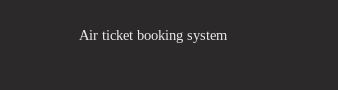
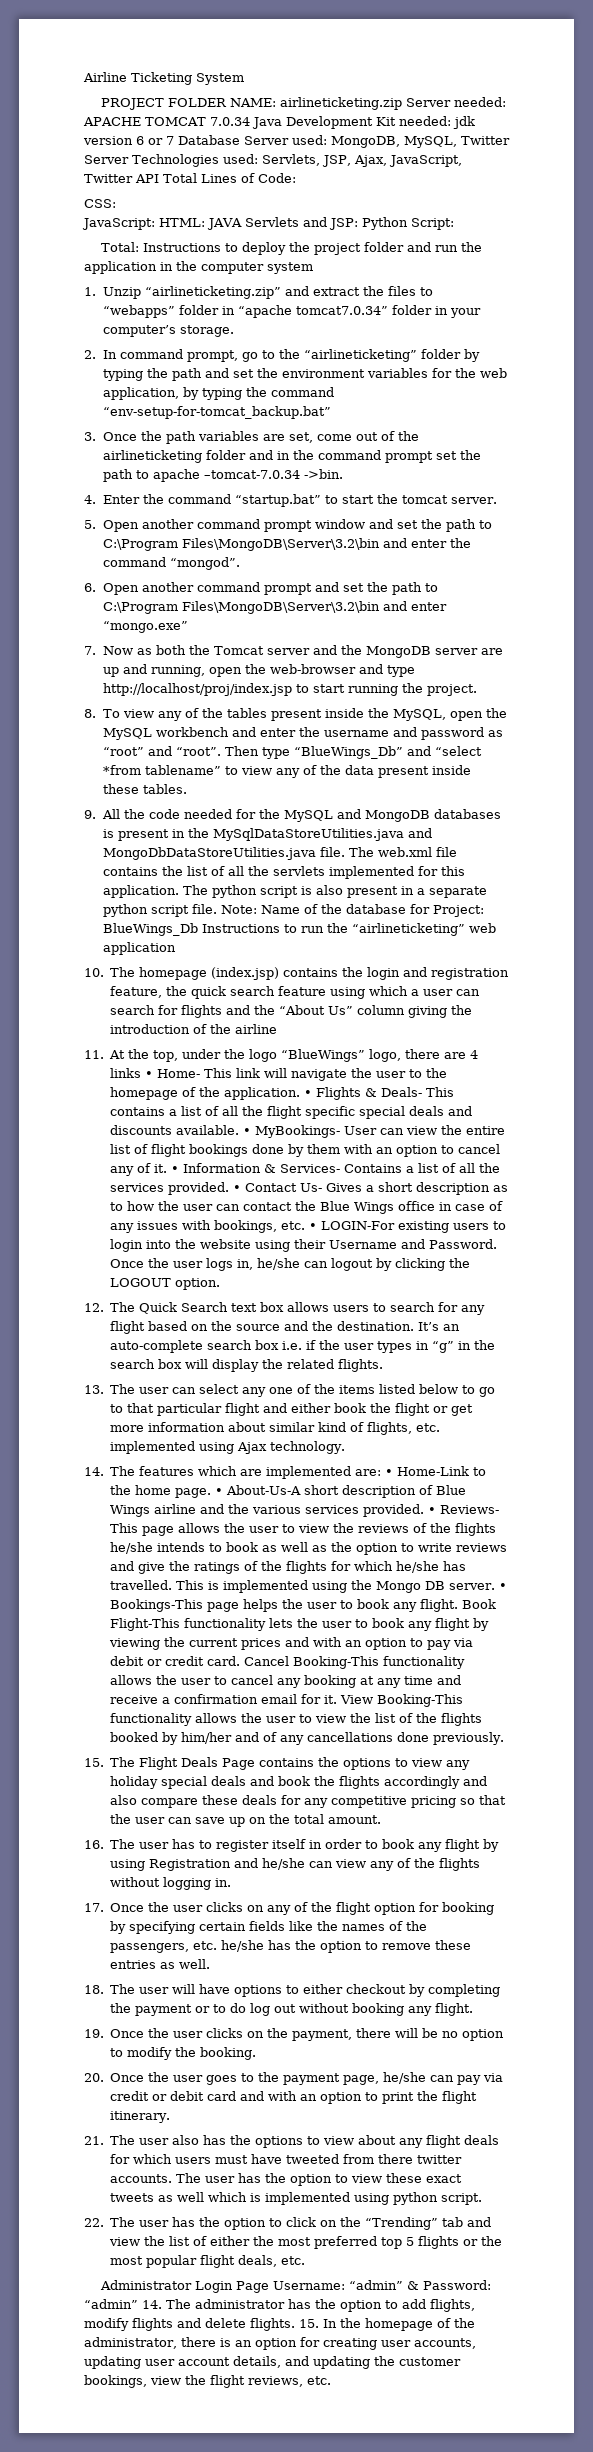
- Air ticket booking system
+ Airline Ticketing System
+ PROJECT FOLDER NAME: airlineticketing.zip Server needed: APACHE TOMCAT 7.0.34 Java Development Kit needed: jdk version 6 or 7 Database Server used: MongoDB, MySQL, Twitter Server Technologies used: Servlets, JSP, Ajax, JavaScript, Twitter API Total Lines of Code:
+ CSS:
+ JavaScript: HTML: JAVA Servlets and JSP: Python Script:
+ Total: Instructions to deploy the project folder and run the application in the computer system
+ 1. Unzip “airlineticketing.zip” and extract the files to “webapps” folder in “apache tomcat7.0.34” folder in your computer’s storage.
+ 2. In command prompt, go to the “airlineticketing” folder by typing the path and set the environment variables for the web application, by typing the command “env-setup-for-tomcat_backup.bat”
+ 3. Once the path variables are set, come out of the airlineticketing folder and in the command prompt set the path to apache –tomcat-7.0.34 ->bin.
+ 4. Enter the command “startup.bat” to start the tomcat server.
+ 5. Open another command prompt window and set the path to C:\Program Files\MongoDB\Server\3.2\bin and enter the command “mongod”.
+ 6. Open another command prompt and set the path to C:\Program Files\MongoDB\Server\3.2\bin and enter “mongo.exe”
+ 7. Now as both the Tomcat server and the MongoDB server are up and running, open the web-browser and type http://localhost/proj/index.jsp to start running the project.
+ 8. To view any of the tables present inside the MySQL, open the MySQL workbench and enter the username and password as “root” and “root”. Then type “BlueWings_Db” and “select *from tablename” to view any of the data present inside these tables.
+ 9. All the code needed for the MySQL and MongoDB databases is present in the MySqlDataStoreUtilities.java and MongoDbDataStoreUtilities.java file. The web.xml file contains the list of all the servlets implemented for this application. The python script is also present in a separate python script file. Note: Name of the database for Project: BlueWings_Db Instructions to run the “airlineticketing” web application
+ 10. The homepage (index.jsp) contains the login and registration feature, the quick search feature using which a user can search for flights and the “About Us” column giving the introduction of the airline
+ 11. At the top, under the logo “BlueWings” logo, there are 4 links • Home- This link will navigate the user to the homepage of the application. • Flights & Deals- This contains a list of all the flight specific special deals and discounts available. • MyBookings- User can view the entire list of flight bookings done by them with an option to cancel any of it. • Information & Services- Contains a list of all the services provided. • Contact Us- Gives a short description as to how the user can contact the Blue Wings office in case of any issues with bookings, etc. • LOGIN-For existing users to login into the website using their Username and Password. Once the user logs in, he/she can logout by clicking the LOGOUT option.
+ 12. The Quick Search text box allows users to search for any flight based on the source and the destination. It’s an auto-complete search box i.e. if the user types in “g” in the search box will display the related flights.
+ 13. The user can select any one of the items listed below to go to that particular flight and either book the flight or get more information about similar kind of flights, etc. implemented using Ajax technology.
+ 14. The features which are implemented are: • Home-Link to the home page. • About-Us-A short description of Blue Wings airline and the various services provided. • Reviews- This page allows the user to view the reviews of the flights he/she intends to book as well as the option to write reviews and give the ratings of the flights for which he/she has travelled. This is implemented using the Mongo DB server. • Bookings-This page helps the user to book any flight. Book Flight-This functionality lets the user to book any flight by viewing the current prices and with an option to pay via debit or credit card. Cancel Booking-This functionality allows the user to cancel any booking at any time and receive a confirmation email for it. View Booking-This functionality allows the user to view the list of the flights booked by him/her and of any cancellations done previously.
+ 15. The Flight Deals Page contains the options to view any holiday special deals and book the flights accordingly and also compare these deals for any competitive pricing so that the user can save up on the total amount.
+ 16. The user has to register itself in order to book any flight by using Registration and he/she can view any of the flights without logging in.
+ 17. Once the user clicks on any of the flight option for booking by specifying certain fields like the names of the passengers, etc. he/she has the option to remove these entries as well.
+ 18. The user will have options to either checkout by completing the payment or to do log out without booking any flight.
+ 19. Once the user clicks on the payment, there will be no option to modify the booking.
+ 20. Once the user goes to the payment page, he/she can pay via credit or debit card and with an option to print the flight itinerary.
+ 21. The user also has the options to view about any flight deals for which users must have tweeted from there twitter accounts. The user has the option to view these exact tweets as well which is implemented using python script.
+ 22. The user has the option to click on the “Trending” tab and view the list of either the most preferred top 5 flights or the most popular flight deals, etc.
+ Administrator Login Page Username: “admin” & Password: “admin” 14. The administrator has the option to add flights, modify flights and delete flights. 15. In the homepage of the administrator, there is an option for creating user accounts, updating user account details, and updating the customer bookings, view the flight reviews, etc.

